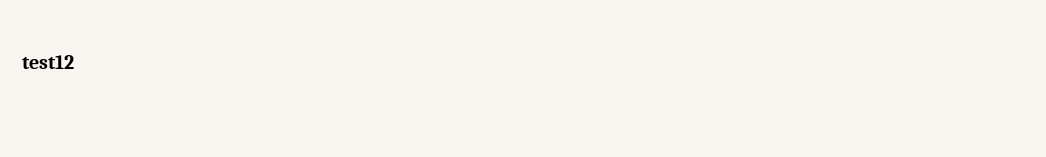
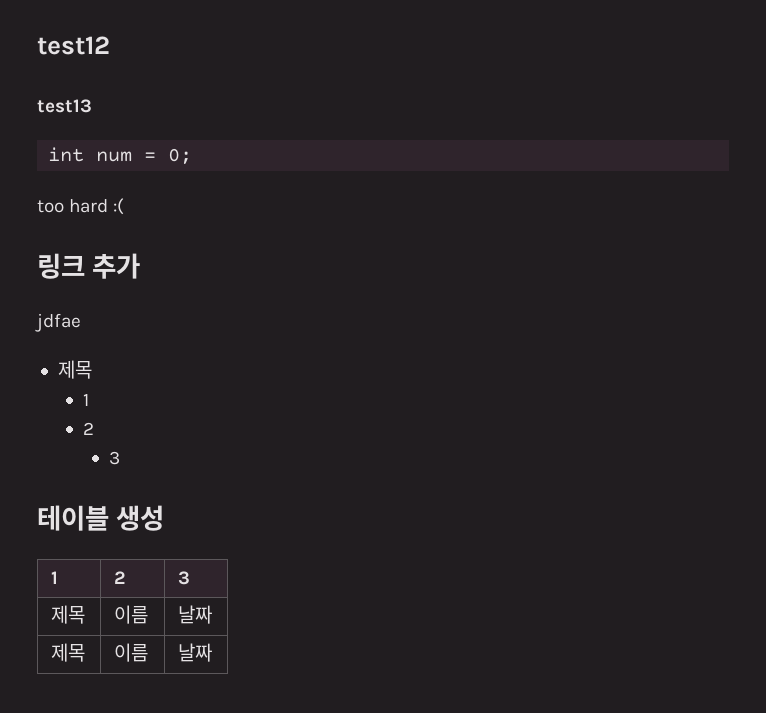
+ test13
+ int num = 0;
+ too hard :(
+ 링크 추가
+ jdfae
+ 제목
+ 1
+ 2
+ 3
+ 테이블 생성
+ 1 | 2 | 3
+ 제목 | 이름 | 날짜
+ 제목 | 이름 | 날짜

